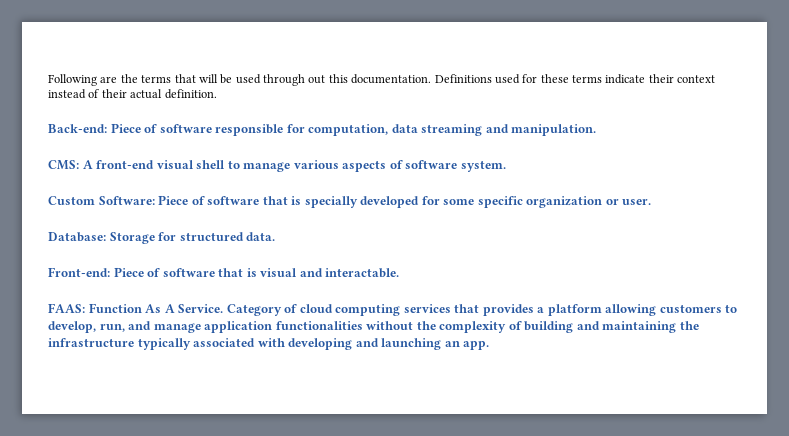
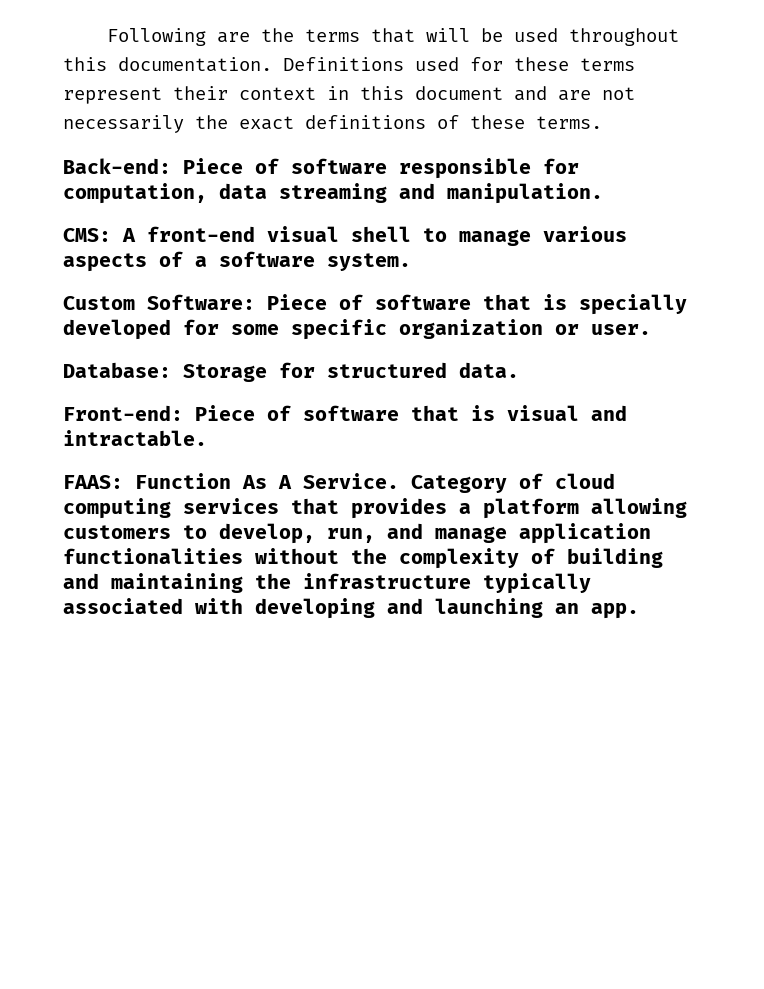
- Following are the terms that will be used through out this documentation.
+ Following are the terms that will be used throughout this documentation.
- Definitions used for these terms indicate their context instead of their actual definition.
+ Definitions used for these terms represent their context in this document and are not necessarily the exact definitions of these terms.
- CMS: A front-end visual shell to manage various aspects of software system.
+ CMS: A front-end visual shell to manage various aspects of a software system.
- Front-end: Piece of software that is visual and interactable.
+ Front-end: Piece of software that is visual and intractable.

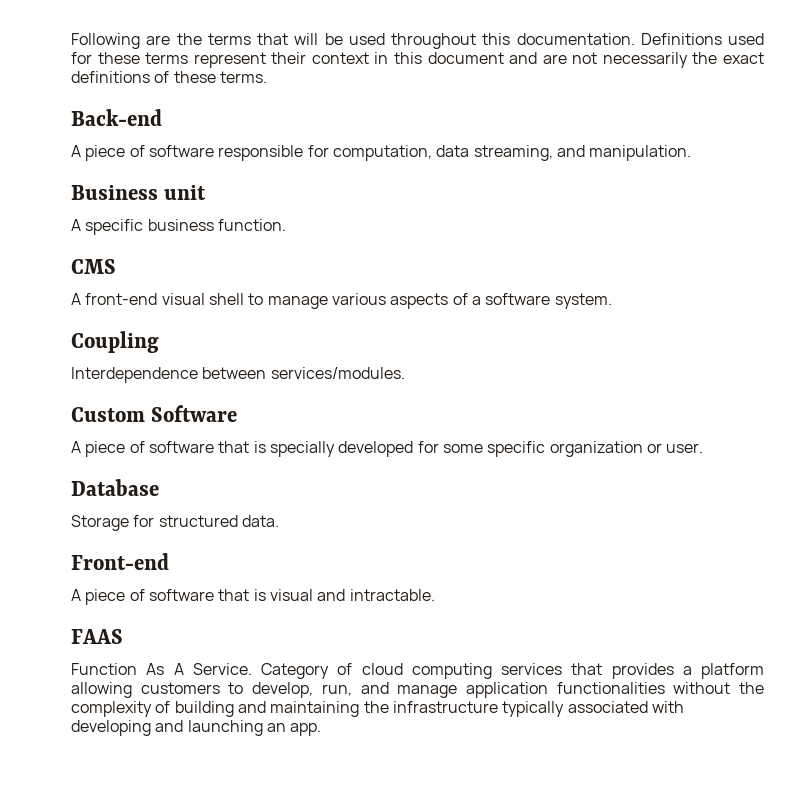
- Back-end: Piece of software responsible for computation, data streaming and manipulation.
+ Back-end
+ A piece of software responsible for computation, data streaming, and manipulation.
- CMS: A front-end visual shell to manage various aspects of a software system.
+ Business unit
+ A specific business function.
+ CMS
+ A front-end visual shell to manage various aspects of a software system.
- Custom Software: Piece of software that is specially developed for some specific organization or user.
+ Coupling
+ Interdependence between services/modules.
+ Custom Software
+ A piece of software that is specially developed for some specific organization or user.
- Database: Storage for structured data.
+ Database
+ Storage for structured data.
- Front-end: Piece of software that is visual and intractable.
+ Front-end
+ A piece of software that is visual and intractable.
- FAAS: Function As A Service.
+ FAAS
+ Function As A Service.

